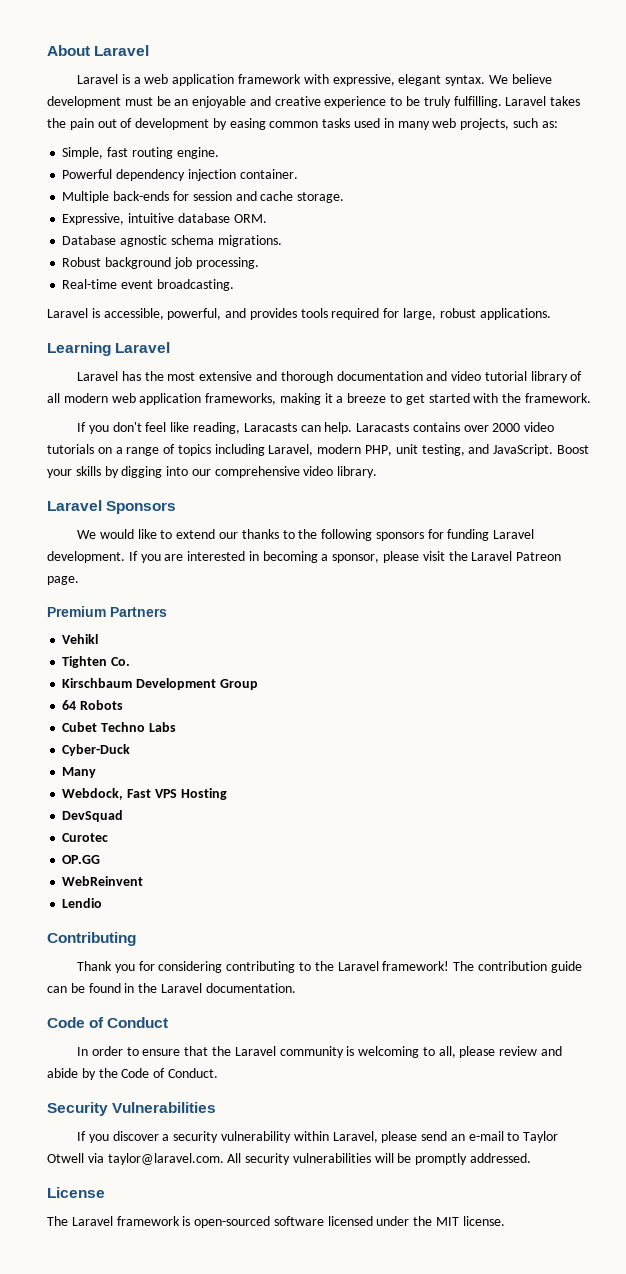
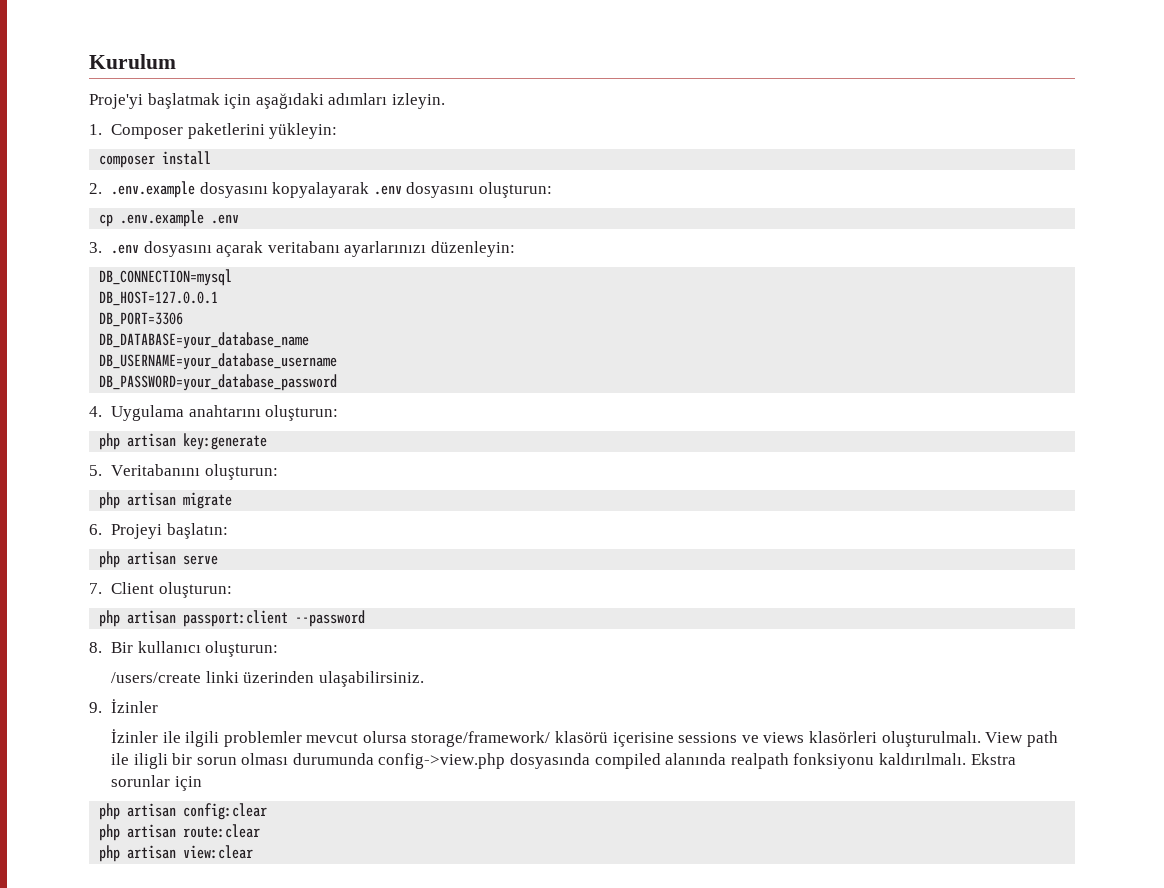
- About Laravel
- Laravel is a web application framework with expressive, elegant syntax. We believe development must be an enjoyable and creative experience to be truly fulfilling. Laravel takes the pain out of development by easing common tasks used in many web projects, such as:
- Simple, fast routing engine.
- Powerful dependency injection container.
- Multiple back-ends for session and cache storage.
- Expressive, intuitive database ORM.
- Database agnostic schema migrations.
- Robust background job processing.
- Real-time event broadcasting.
- Laravel is accessible, powerful, and provides tools required for large, robust applications.
- Learning Laravel
- Laravel has the most extensive and thorough documentation and video tutorial library of all modern web application frameworks, making it a breeze to get started with the framework.
- If you don't feel like reading, Laracasts can help. Laracasts contains over 2000 video tutorials on a range of topics including Laravel, modern PHP, unit testing, and JavaScript. Boost your skills by digging into our comprehensive video library.
- Laravel Sponsors
- We would like to extend our thanks to the following sponsors for funding Laravel development. If you are interested in becoming a sponsor, please visit the Laravel Patreon page.
- Premium Partners
- Vehikl
- Tighten Co.
- Kirschbaum Development Group
- 64 Robots
- Cubet Techno Labs
- Cyber-Duck
- Many
- Webdock, Fast VPS Hosting
- DevSquad
- Curotec
- OP.GG
- WebReinvent
- Lendio
- Contributing
- Thank you for considering contributing to the Laravel framework! The contribution guide can be found in the Laravel documentation.
- Code of Conduct
- In order to ensure that the Laravel community is welcoming to all, please review and abide by the Code of Conduct.
- Security Vulnerabilities
- If you discover a security vulnerability within Laravel, please send an e-mail to Taylor Otwell via taylor@laravel.com. All security vulnerabilities will be promptly addressed.
- License
- The Laravel framework is open-sourced software licensed under the MIT license.
+ Kurulum
+ Proje'yi başlatmak için aşağıdaki adımları izleyin.
+ 1. Composer paketlerini yükleyin:
+ composer install
+ 2. .env.example dosyasını kopyalayarak .env dosyasını oluşturun:
+ cp .env.example .env
+ 3. .env dosyasını açarak veritabanı ayarlarınızı düzenleyin:
+ DB_CONNECTION=mysql
+ DB_HOST=127.0.0.1
+ DB_PORT=3306
+ DB_DATABASE=your_database_name
+ DB_USERNAME=your_database_username
+ DB_PASSWORD=your_database_password
+ 4. Uygulama anahtarını oluşturun:
+ php artisan key:generate
+ 5. Veritabanını oluşturun:
+ php artisan migrate
+ 6. Projeyi başlatın:
+ php artisan serve
+ 7. Client oluşturun:
+ php artisan passport:client --password
+ 8. Bir kullanıcı oluşturun:
+ /users/create linki üzerinden ulaşabilirsiniz.
+ 9. İzinler
+ İzinler ile ilgili problemler mevcut olursa storage/framework/ klasörü içerisine sessions ve views klasörleri oluşturulmalı. View path ile iligli bir sorun olması durumunda config->view.php dosyasında compiled alanında realpath fonksiyonu kaldırılmalı. Ekstra sorunlar için
+ php artisan config:clear
+ php artisan route:clear
+ php artisan view:clear

